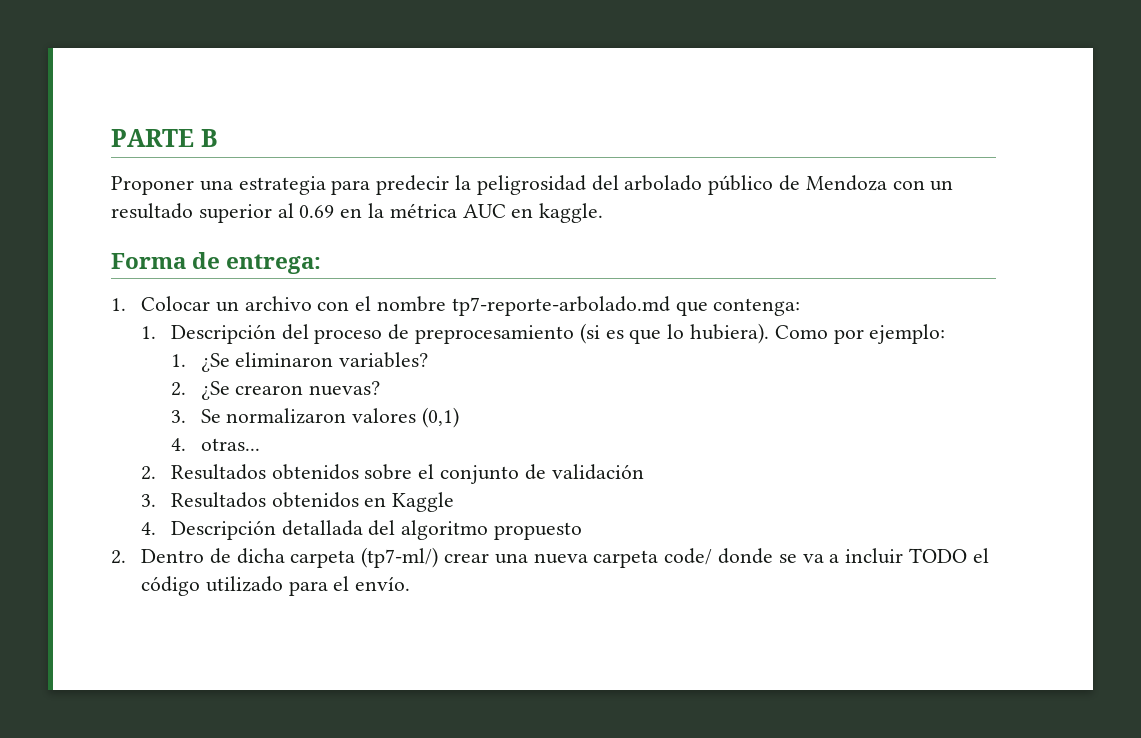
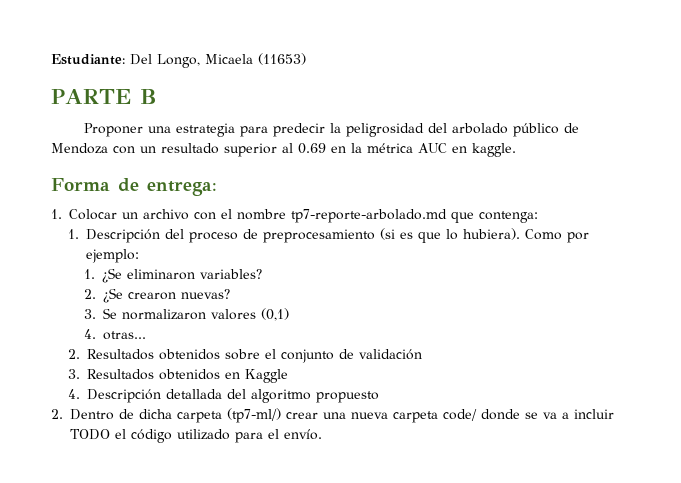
+ Estudiante: Del Longo, Micaela (11653)

